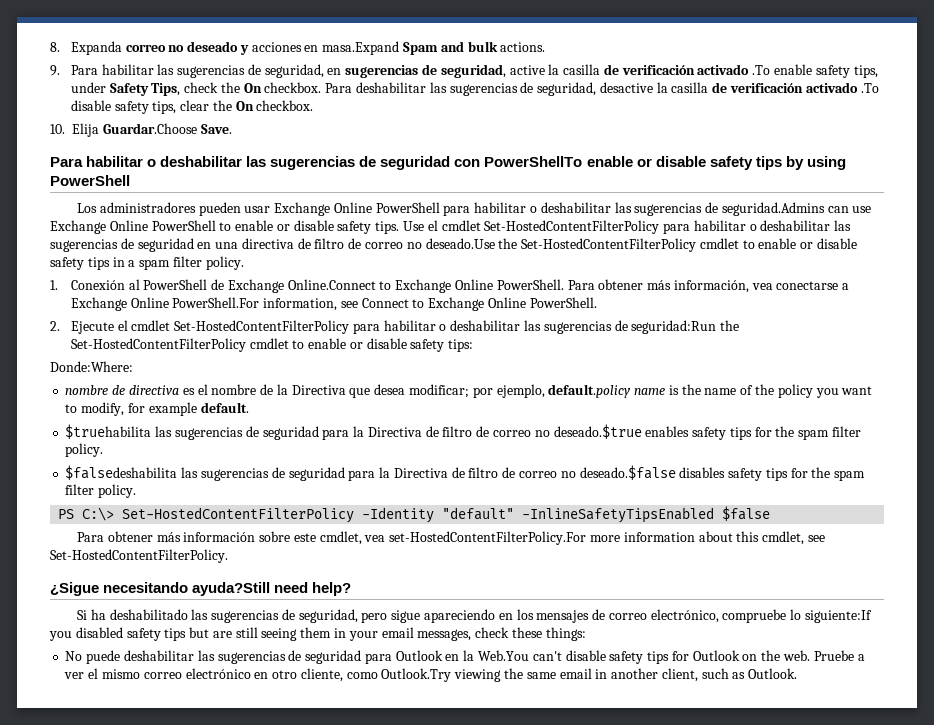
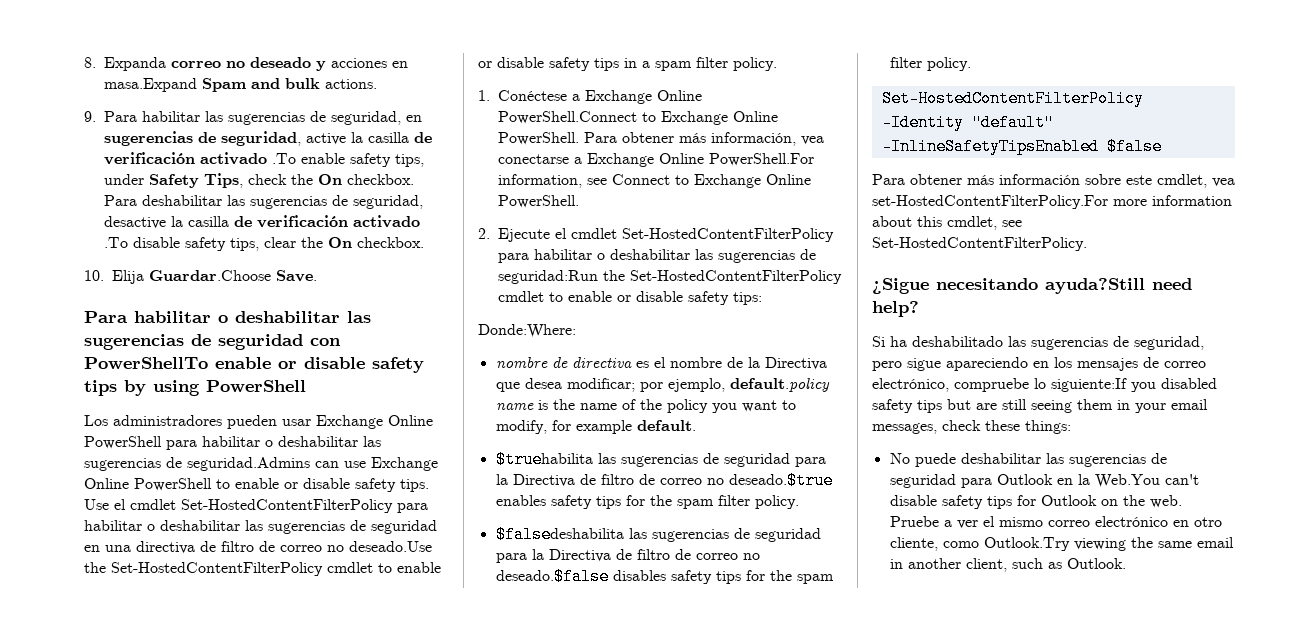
- 1. Conexión al PowerShell de Exchange Online.Connect to Exchange Online PowerShell.
+ 1. Conéctese a Exchange Online PowerShell.Connect to Exchange Online PowerShell.
- PS C:\> Set-HostedContentFilterPolicy -Identity "default" -InlineSafetyTipsEnabled $false
+ Set-HostedContentFilterPolicy -Identity "default" -InlineSafetyTipsEnabled $false

